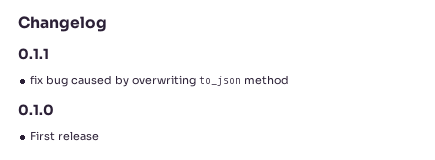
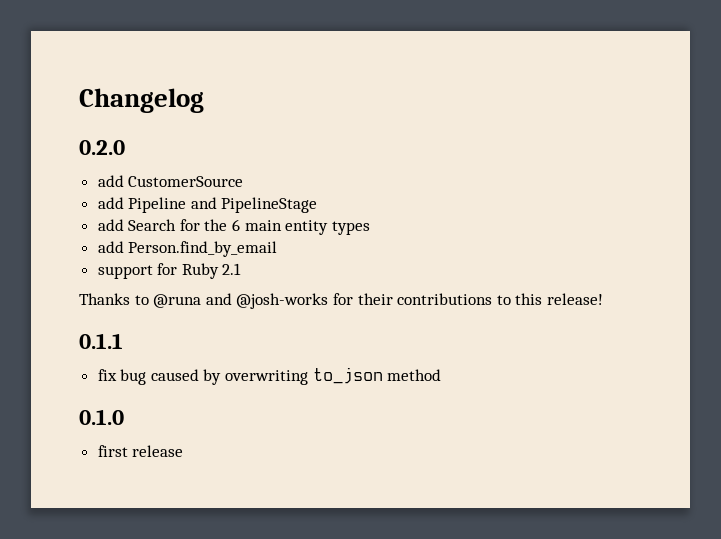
+ 0.2.0
+ add CustomerSource
+ add Pipeline and PipelineStage
+ add Search for the 6 main entity types
+ add Person.find_by_email
+ support for Ruby 2.1
+ Thanks to @runa and @josh-works for their contributions to this release!
- First release
+ first release

